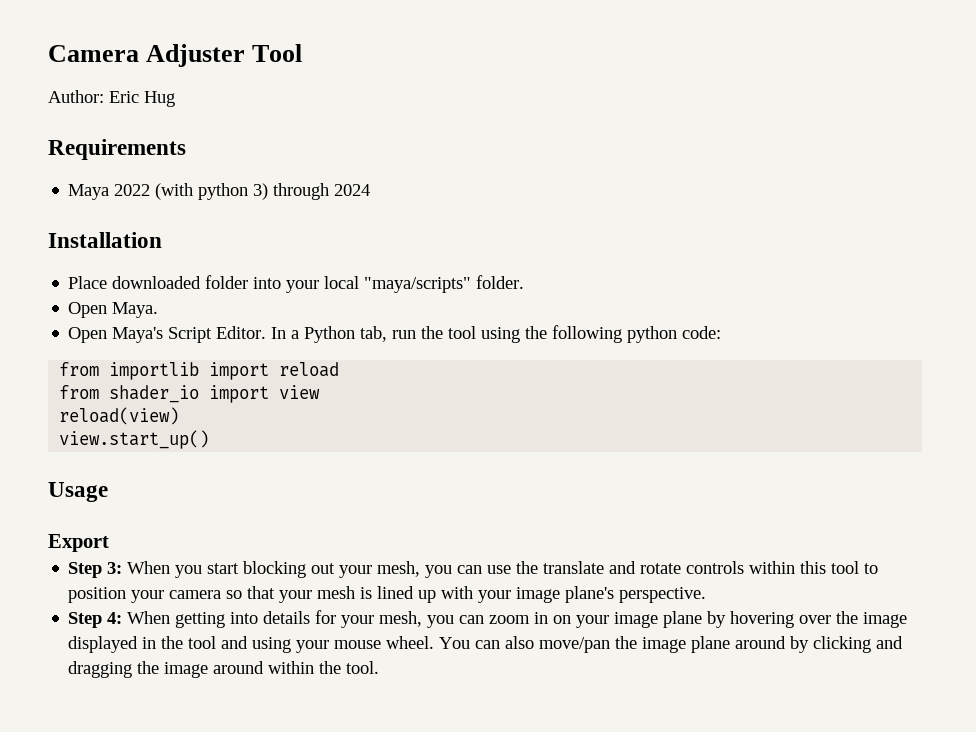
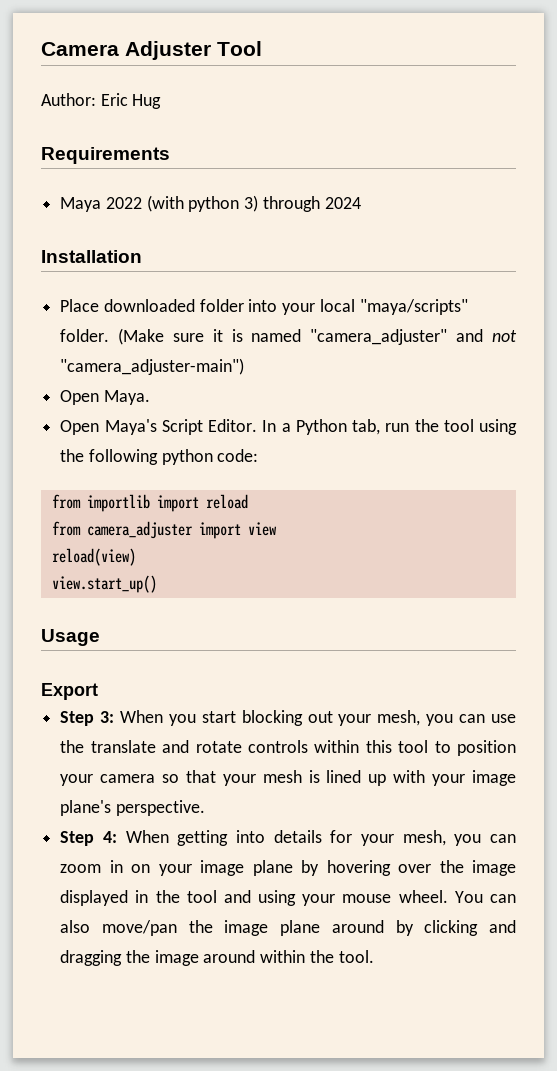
+ (Make sure it is named "camera_adjuster" and not "camera_adjuster-main")
- from shader_io import view
+ from camera_adjuster import view

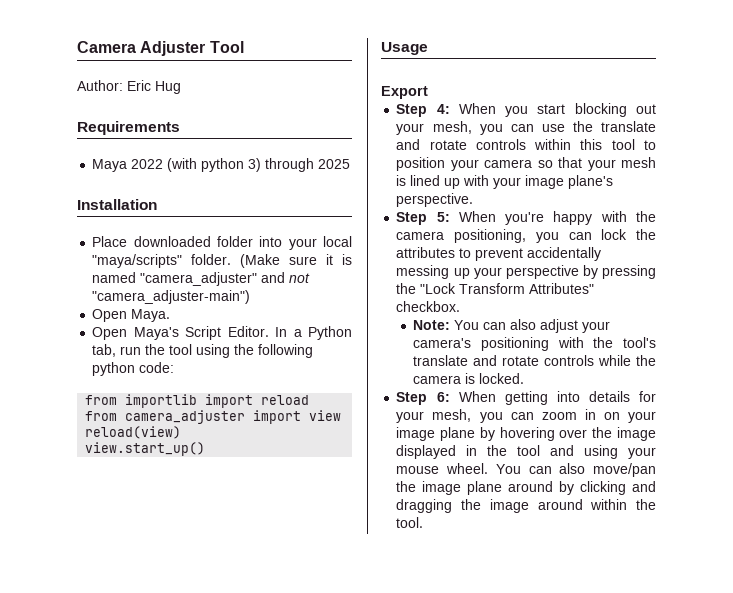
- Maya 2022 (with python 3) through 2024
+ Maya 2022 (with python 3) through 2025
- Step 3: When you start blocking out your mesh, you can use the translate and rotate controls within this tool to position your camera so that your mesh is lined up with your image plane's perspective.
+ Step 4: When you start blocking out your mesh, you can use the translate and rotate controls within this tool to position your camera so that your mesh is lined up with your image plane's perspective.
- Step 4: When getting into details for your mesh, you can zoom in on your image plane by hovering over the image displayed in the tool and using your mouse wheel.
+ Step 5: When you're happy with the camera positioning, you can lock the attributes to prevent accidentally messing up your perspective by pressing the "Lock Transform Attributes" checkbox.
+ Note: You can also adjust your camera's positioning with the tool's translate and rotate controls while the camera is locked.
+ Step 6: When getting into details for your mesh, you can zoom in on your image plane by hovering over the image displayed in the tool and using your mouse wheel.

